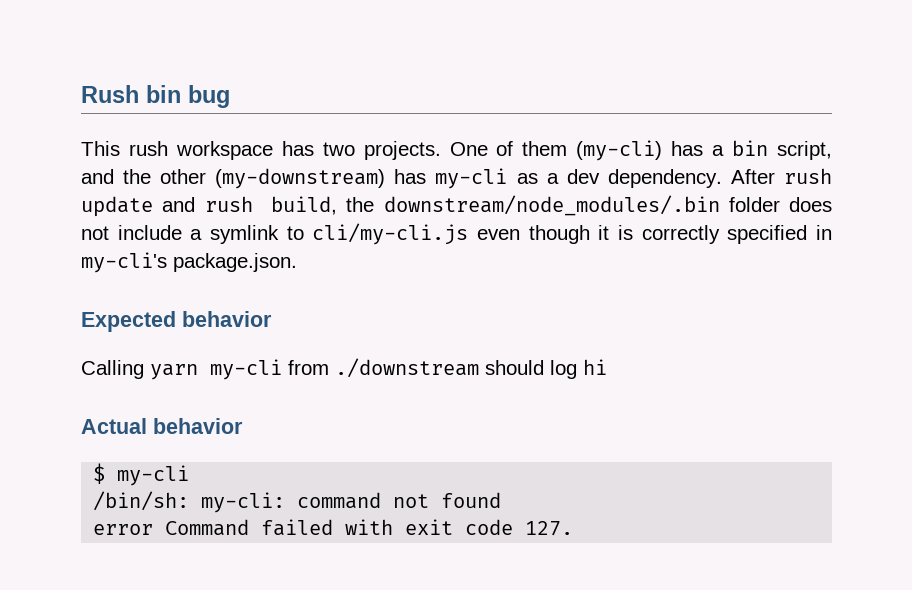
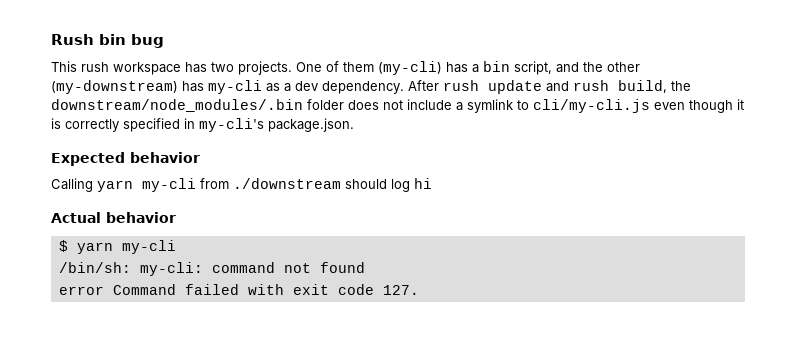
- $ my-cli
+ $ yarn my-cli

